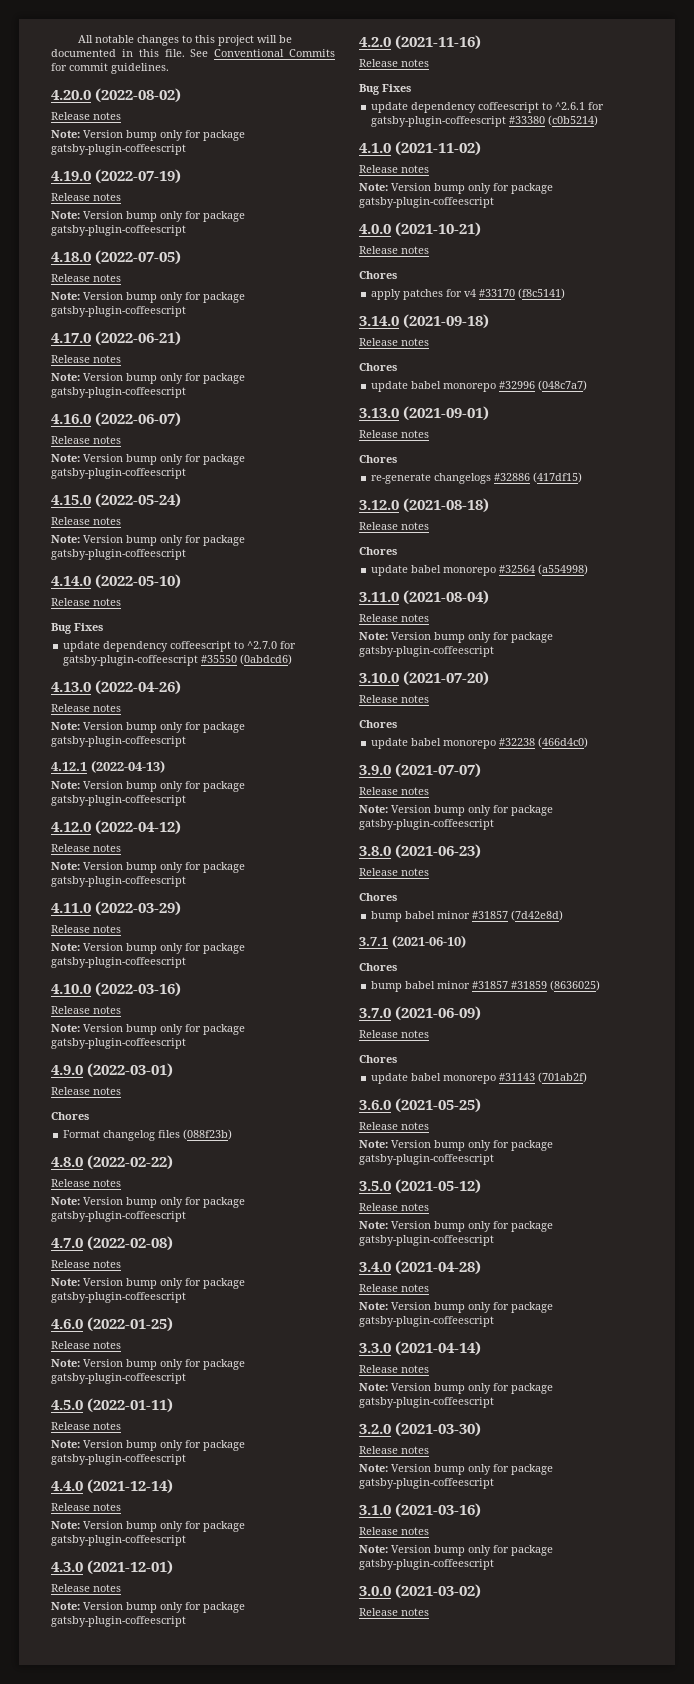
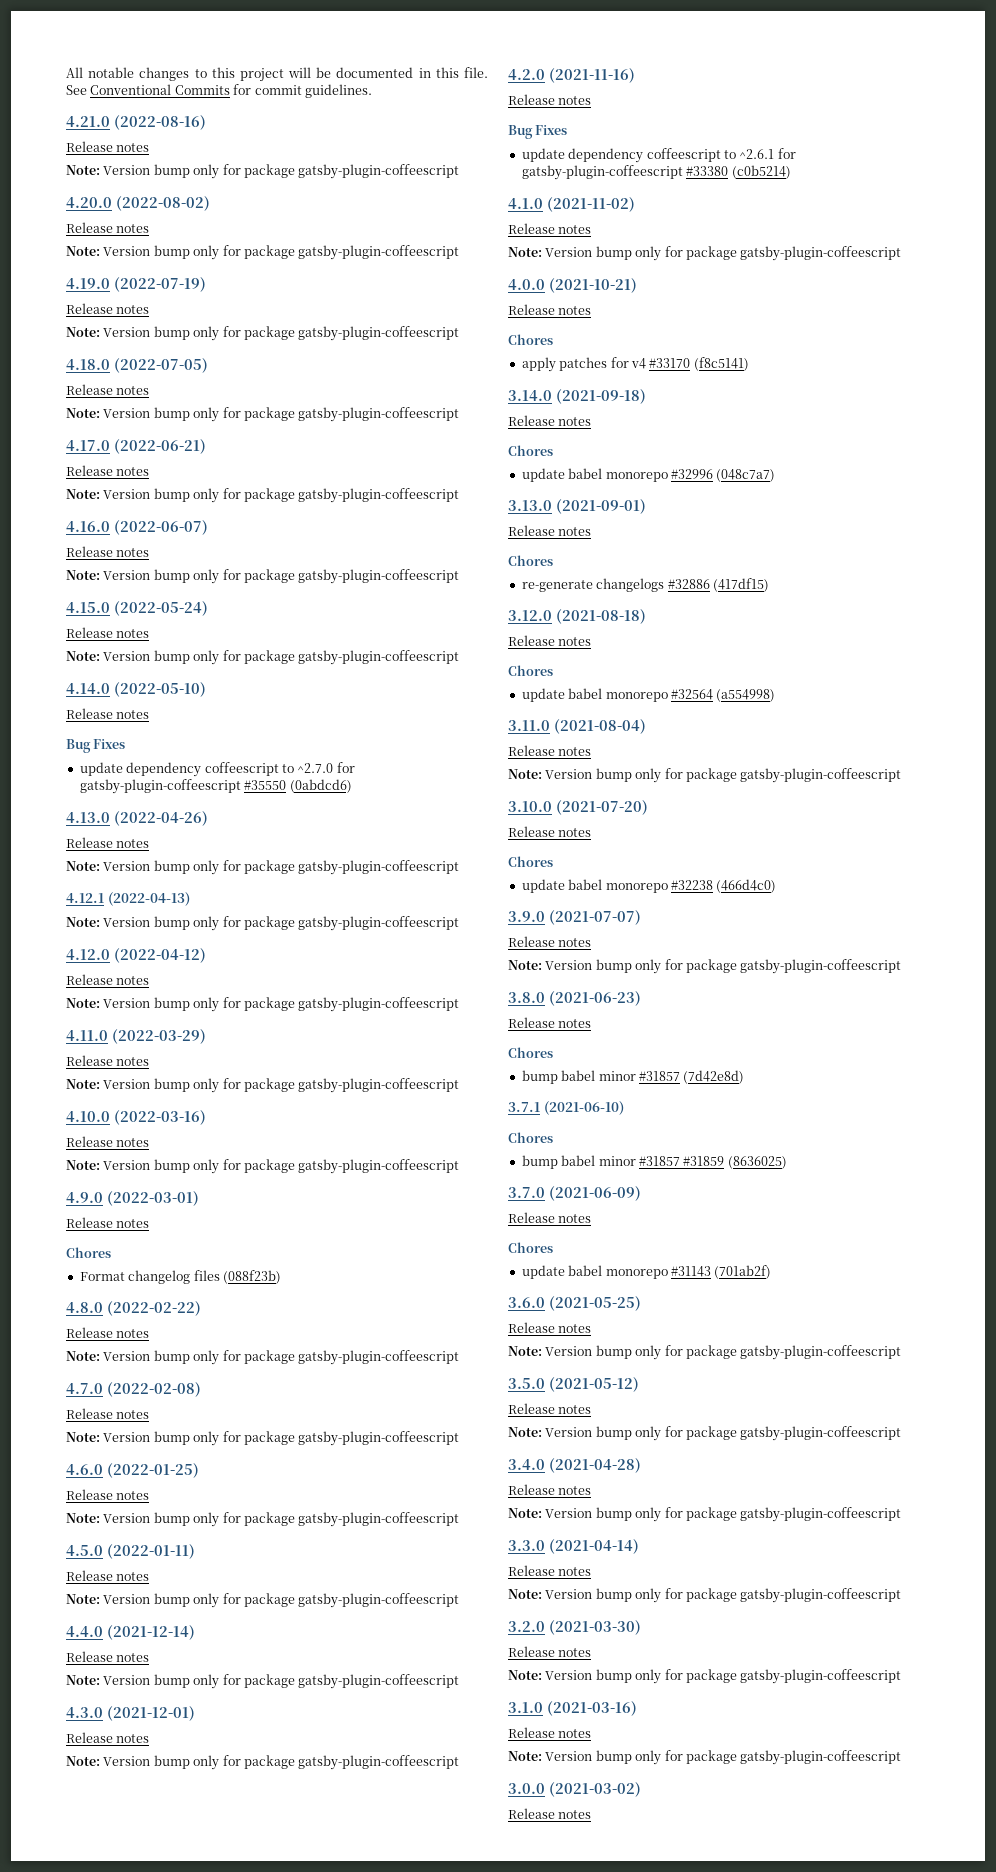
+ 4.21.0 (2022-08-16)
+ Release notes
+ Note: Version bump only for package gatsby-plugin-coffeescript

